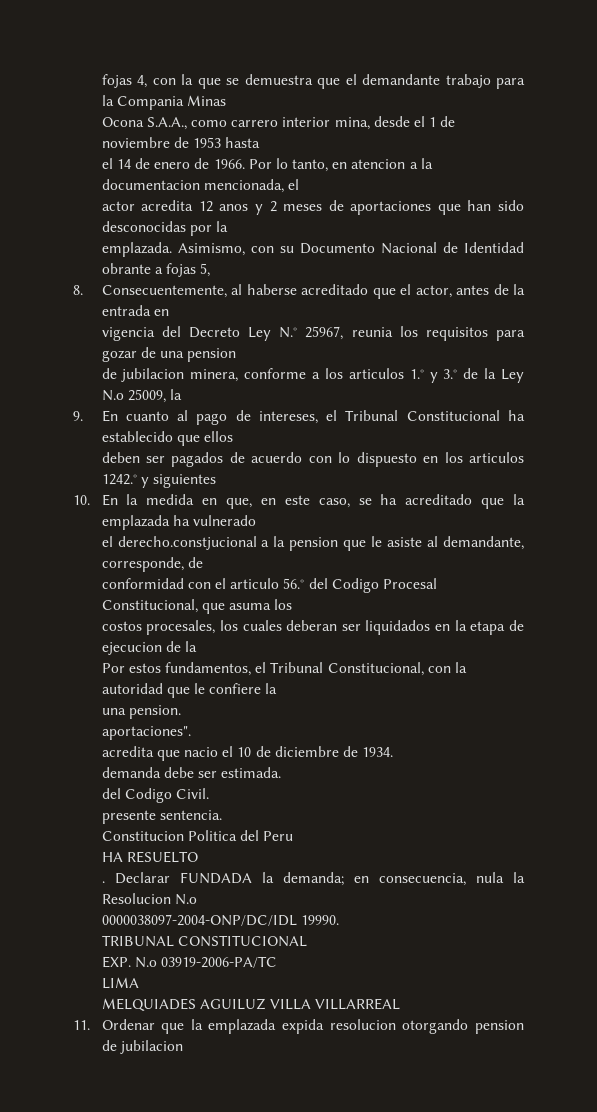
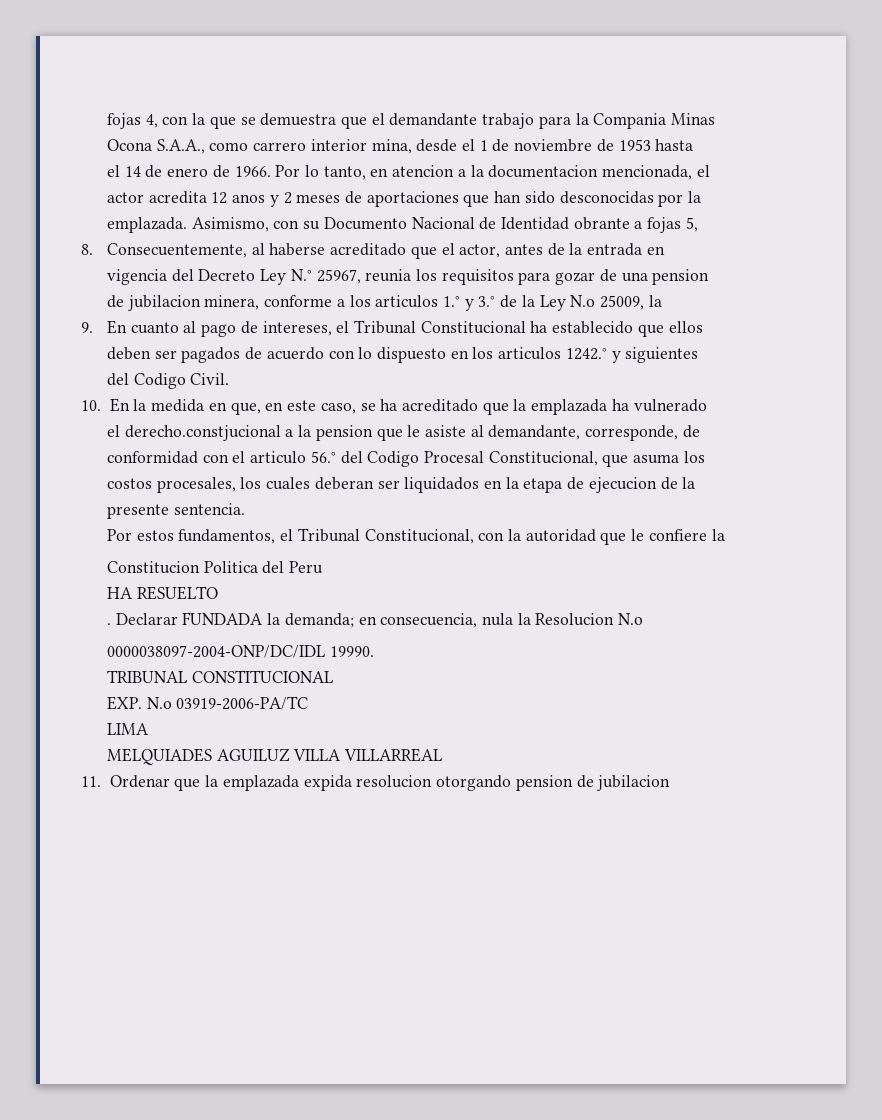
+ del Codigo Civil.
+ presente sentencia.
- una pension.
- aportaciones".
- acredita que nacio el 10 de diciembre de 1934.
- demanda debe ser estimada.
- del Codigo Civil.
- presente sentencia.

